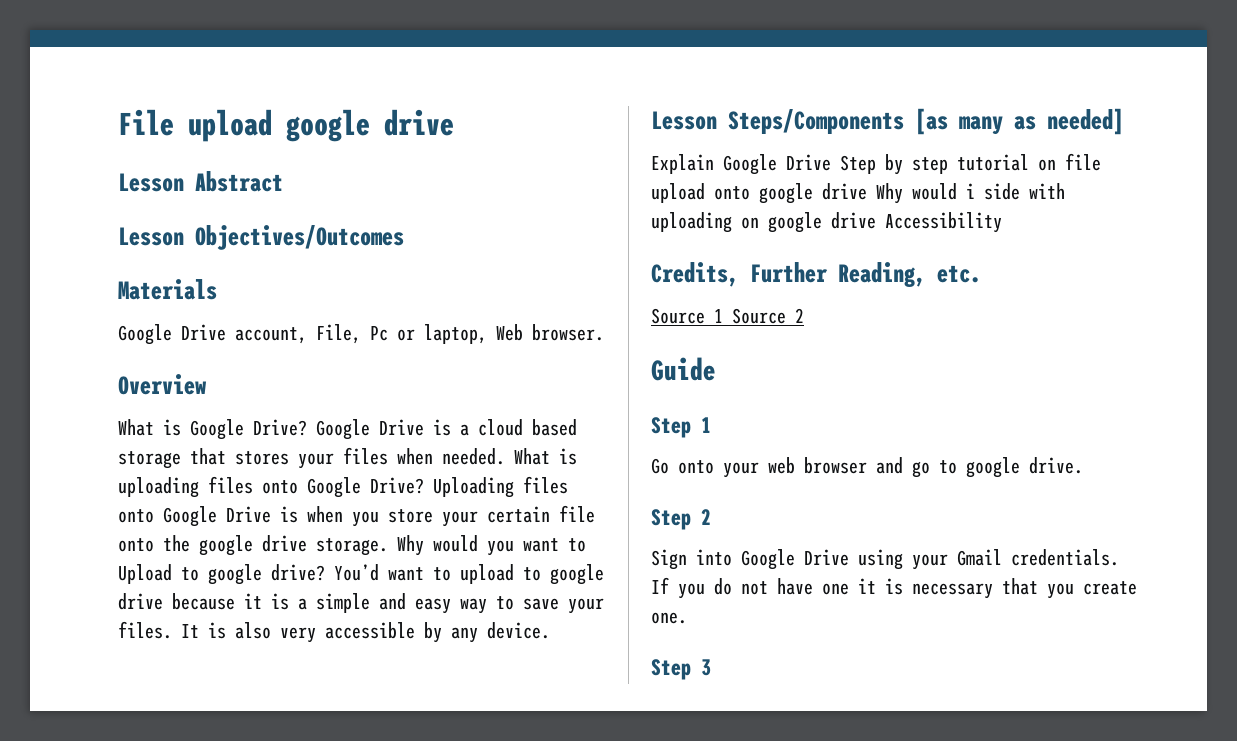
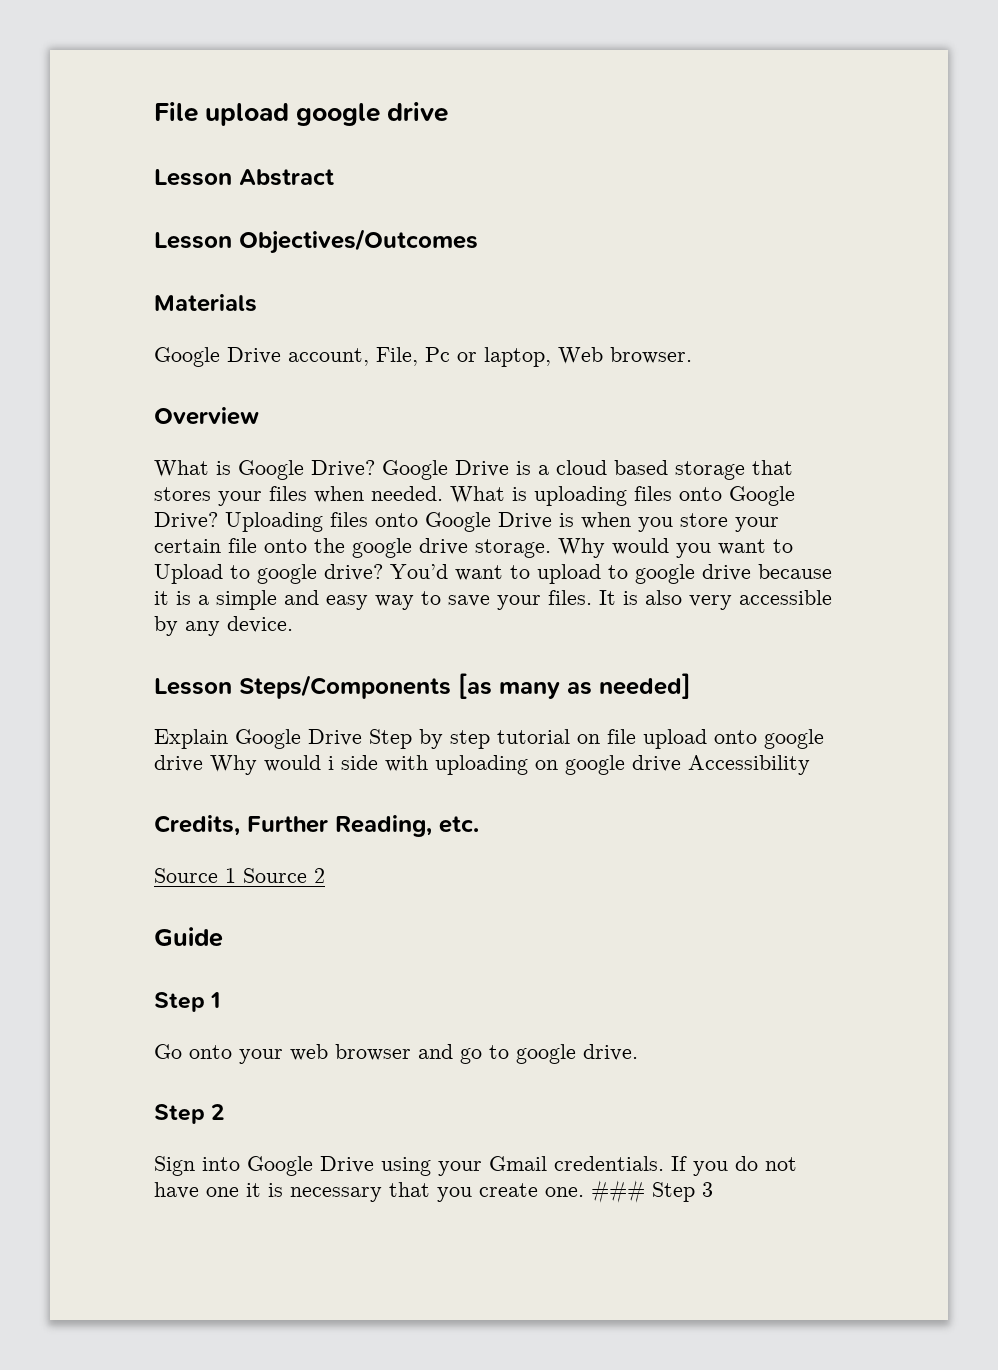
- If you do not have one it is necessary that you create one.
- Step 3
+ If you do not have one it is necessary that you create one. ### Step 3

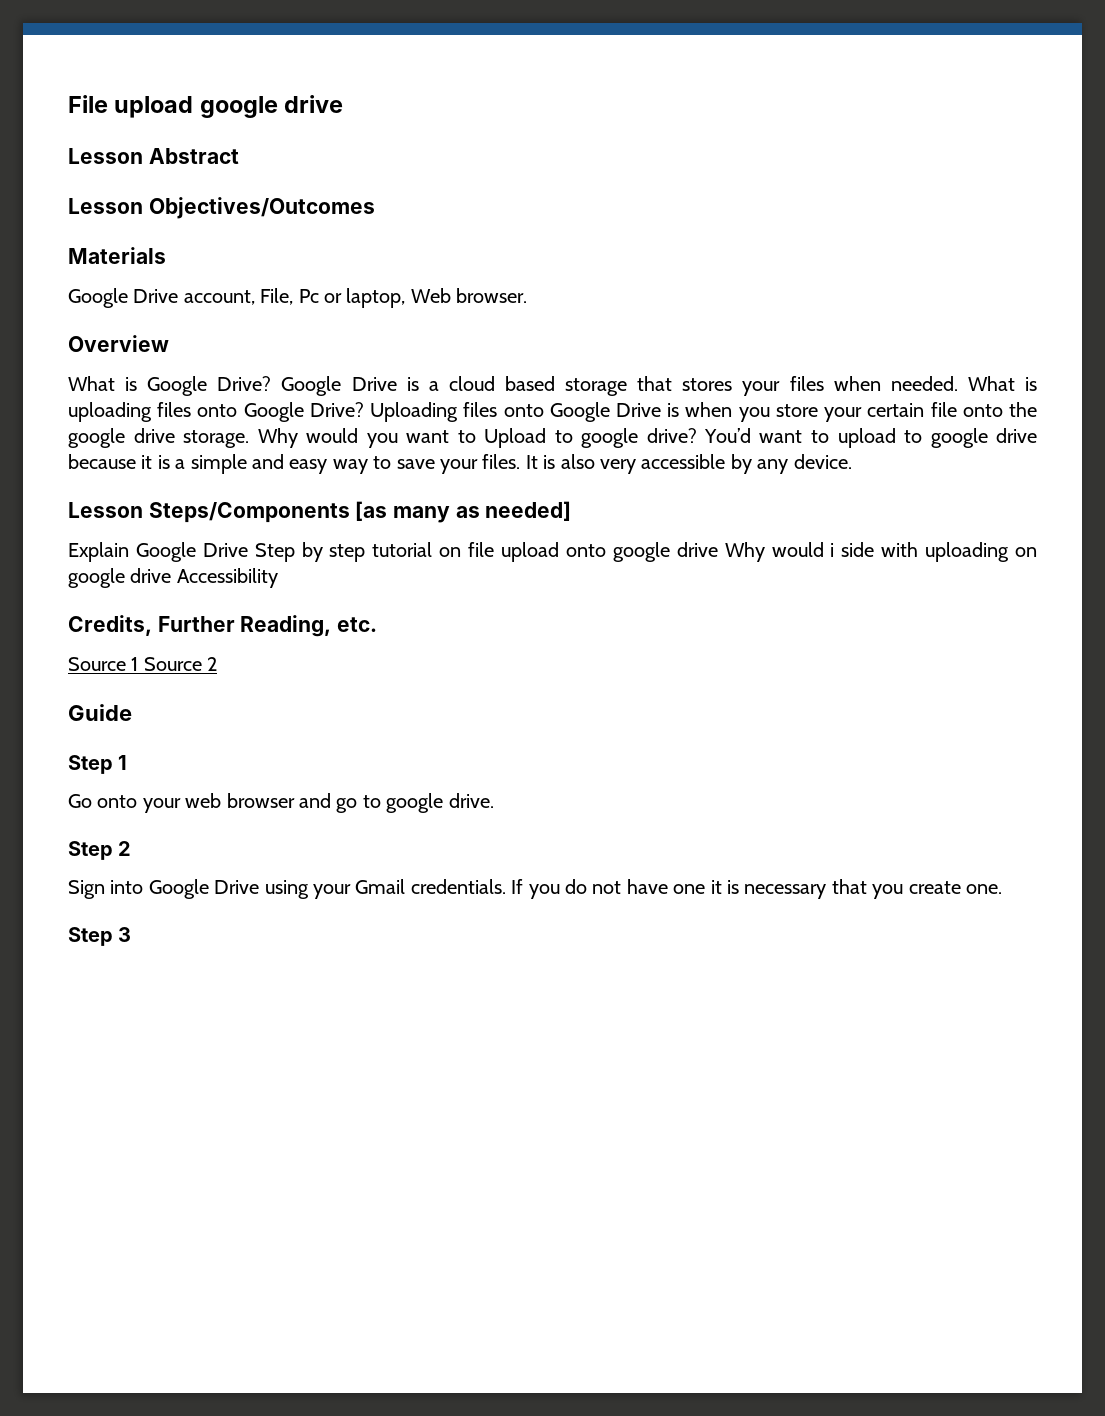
- If you do not have one it is necessary that you create one. ### Step 3
+ If you do not have one it is necessary that you create one.
+ Step 3

